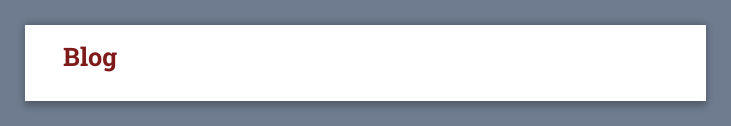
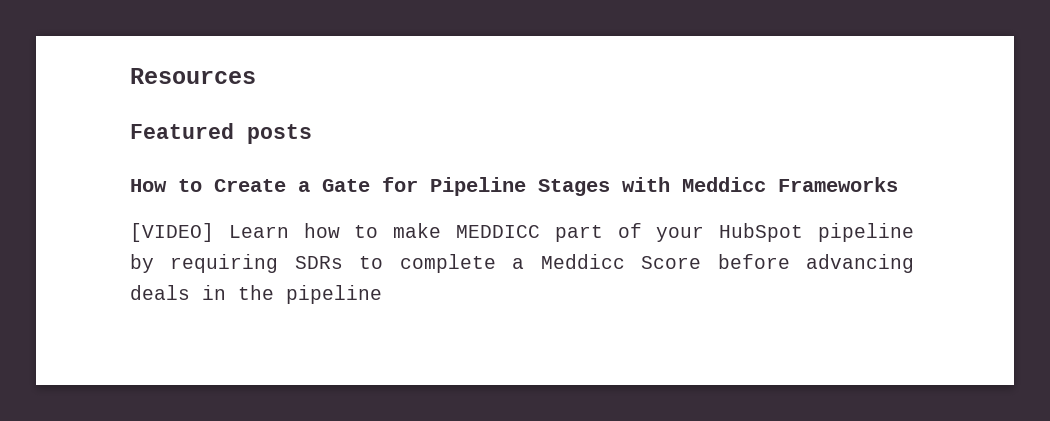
- Blog
+ Resources
+ Featured posts
+ How to Create a Gate for Pipeline Stages with Meddicc Frameworks
+ [VIDEO] Learn how to make MEDDICC part of your HubSpot pipeline by requiring SDRs to complete a Meddicc Score before advancing deals in the pipeline

